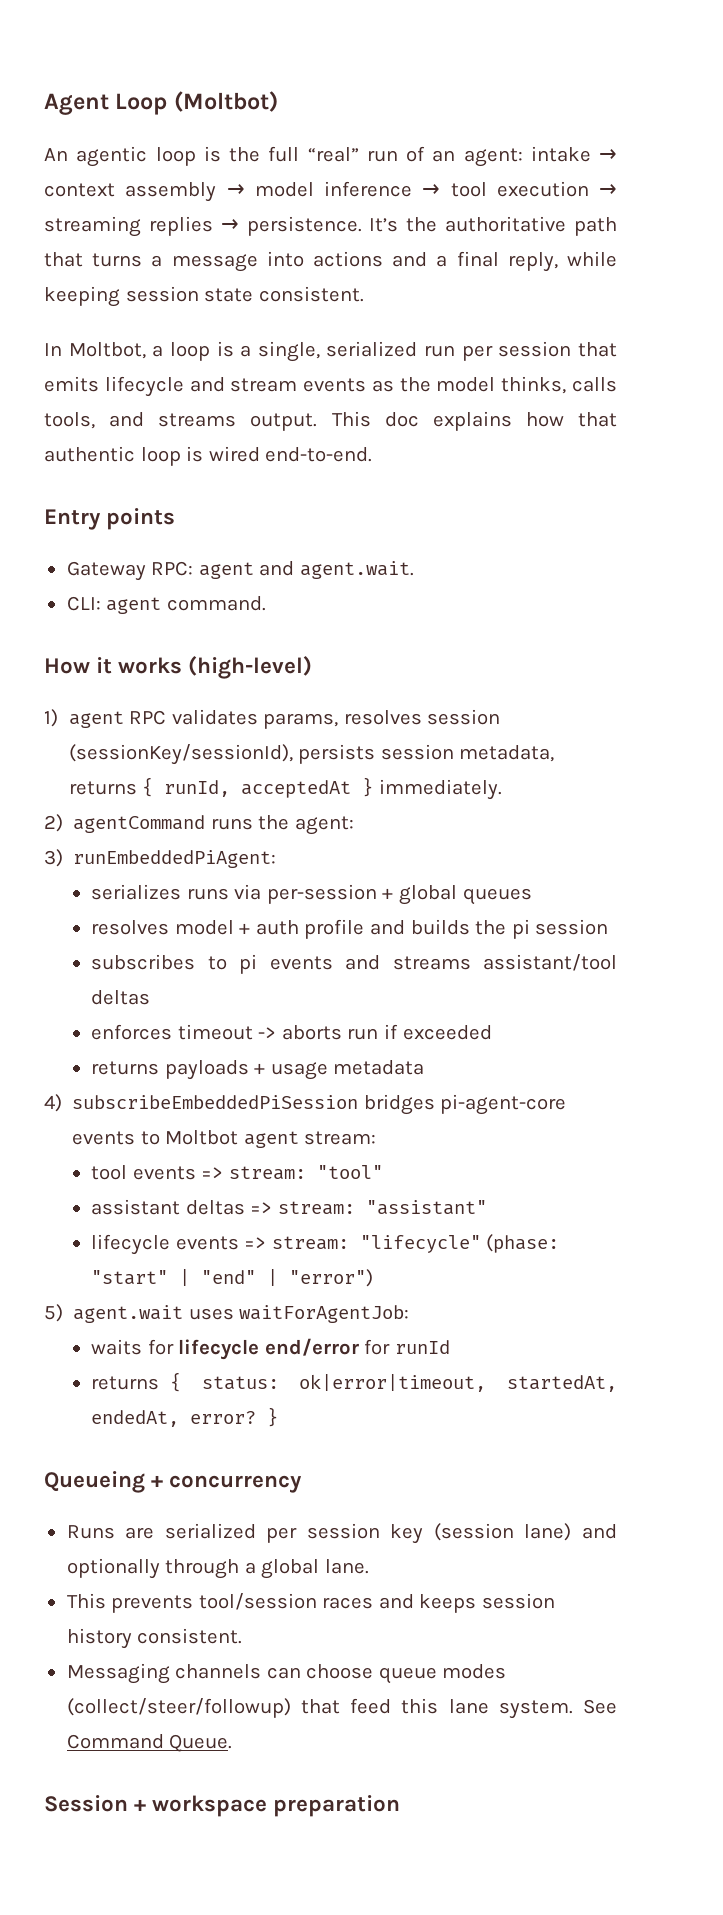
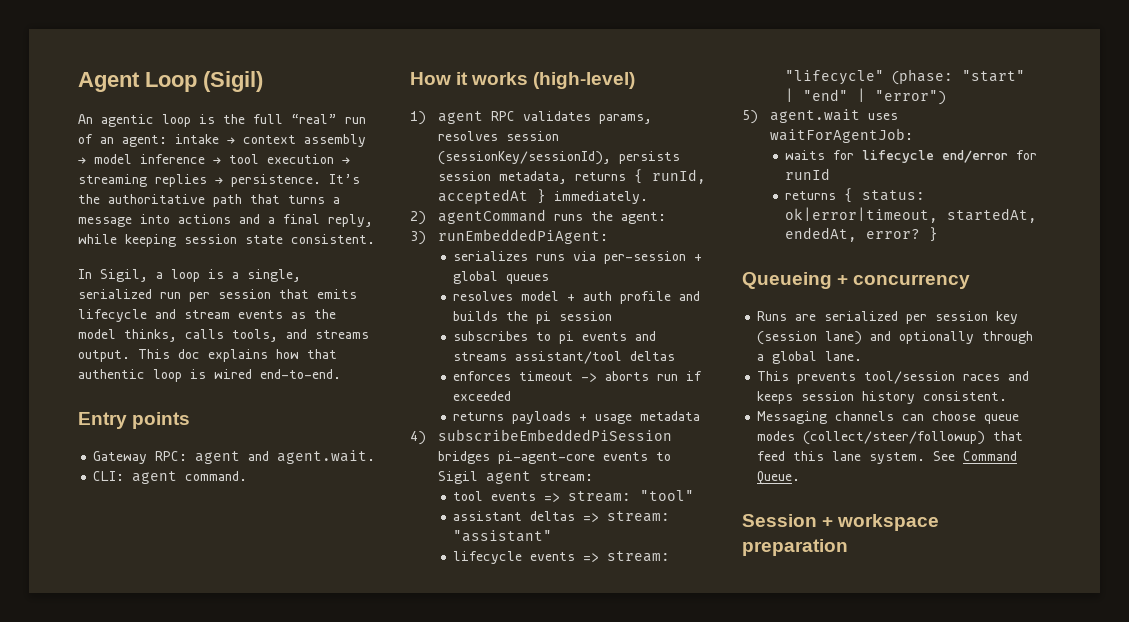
- Agent Loop (Moltbot)
+ Agent Loop (Sigil)
- In Moltbot, a loop is a single, serialized run per session that emits lifecycle and stream events as the model thinks, calls tools, and streams output.
+ In Sigil, a loop is a single, serialized run per session that emits lifecycle and stream events as the model thinks, calls tools, and streams output.
- 4) subscribeEmbeddedPiSession bridges pi-agent-core events to Moltbot agent stream:
+ 4) subscribeEmbeddedPiSession bridges pi-agent-core events to Sigil agent stream:

